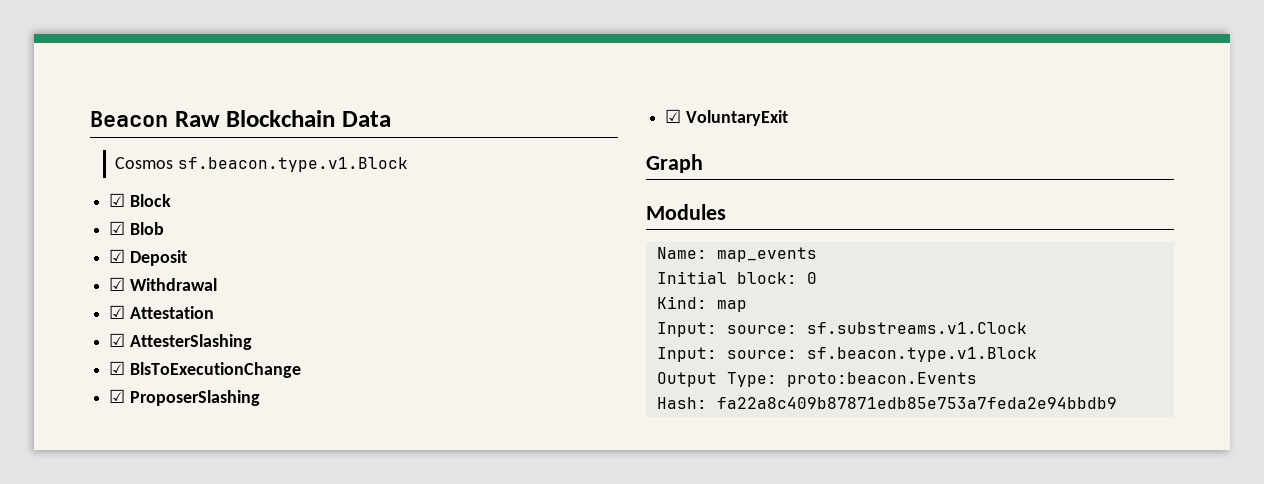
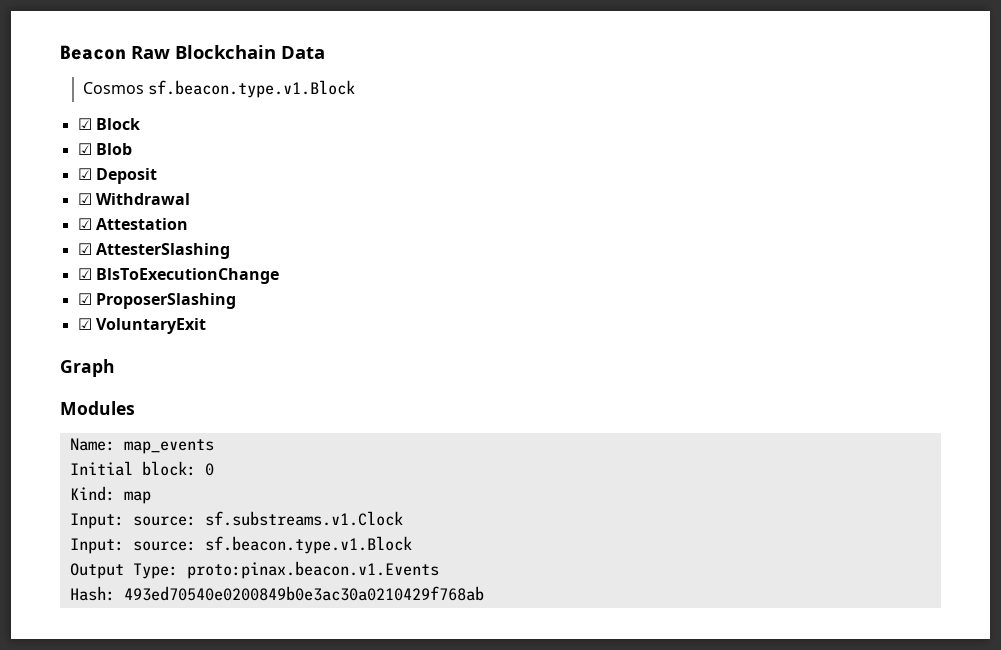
- Output Type: proto:beacon.Events
+ Output Type: proto:pinax.beacon.v1.Events
- Hash: fa22a8c409b87871edb85e753a7feda2e94bbdb9
+ Hash: 493ed70540e0200849b0e3ac30a0210429f768ab

